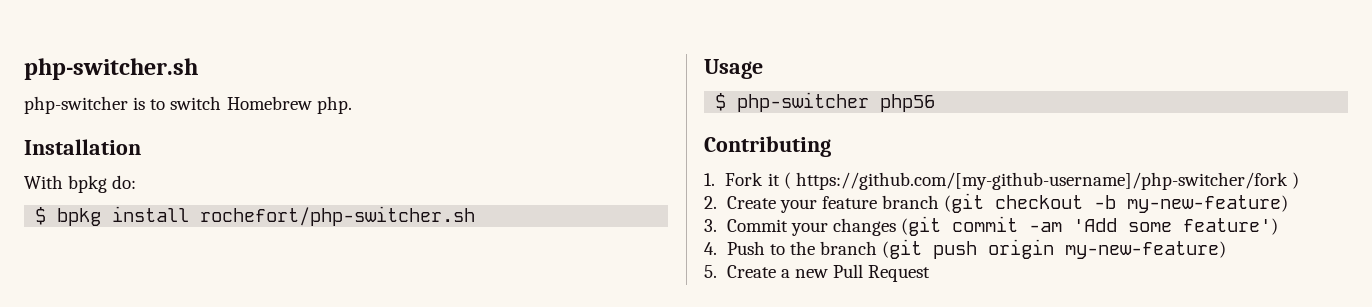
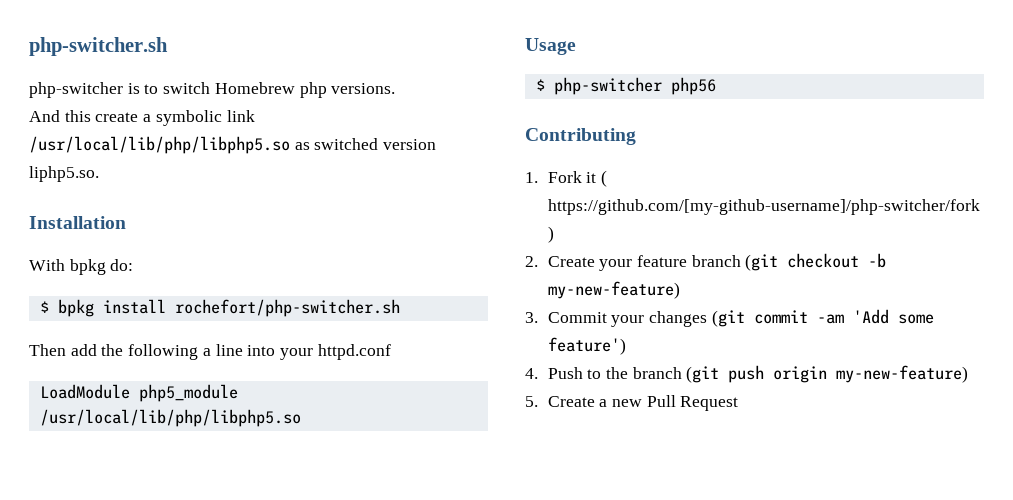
- php-switcher is to switch Homebrew php.
+ php-switcher is to switch Homebrew php versions.
+ And this create a symbolic link /usr/local/lib/php/libphp5.so as switched version liphp5.so.
+ Then add the following a line into your httpd.conf
+ LoadModule php5_module /usr/local/lib/php/libphp5.so

